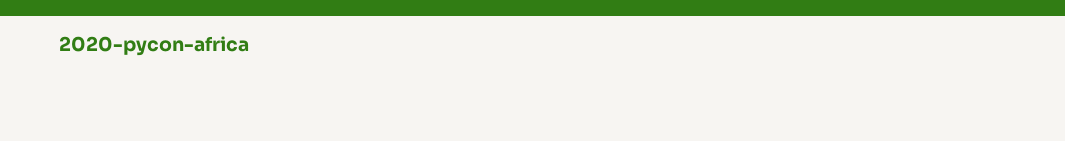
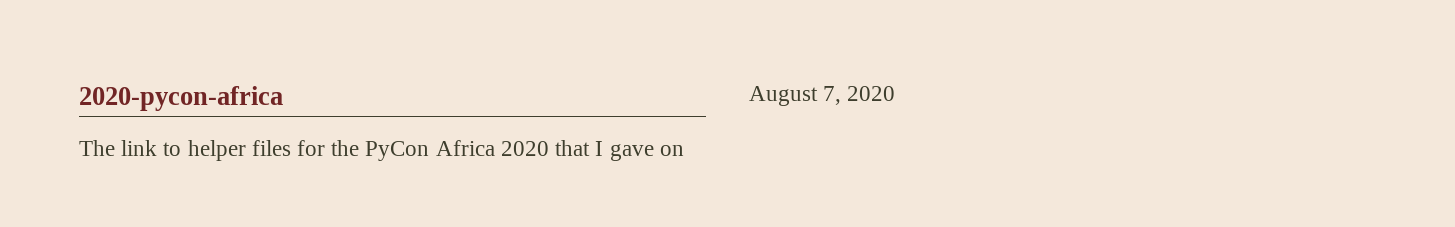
+ The link to helper files for the PyCon Africa 2020 that I gave on August 7, 2020

